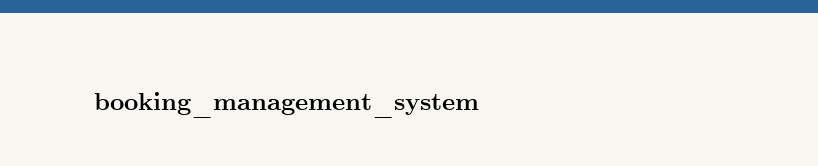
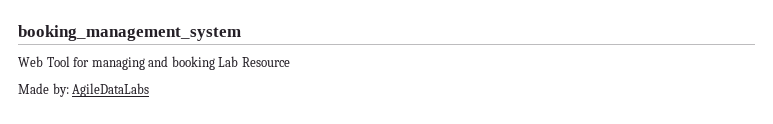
+ Web Tool for managing and booking Lab Resource
+ Made by: AgileDataLabs

